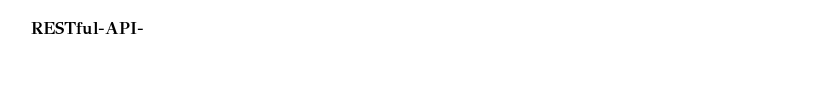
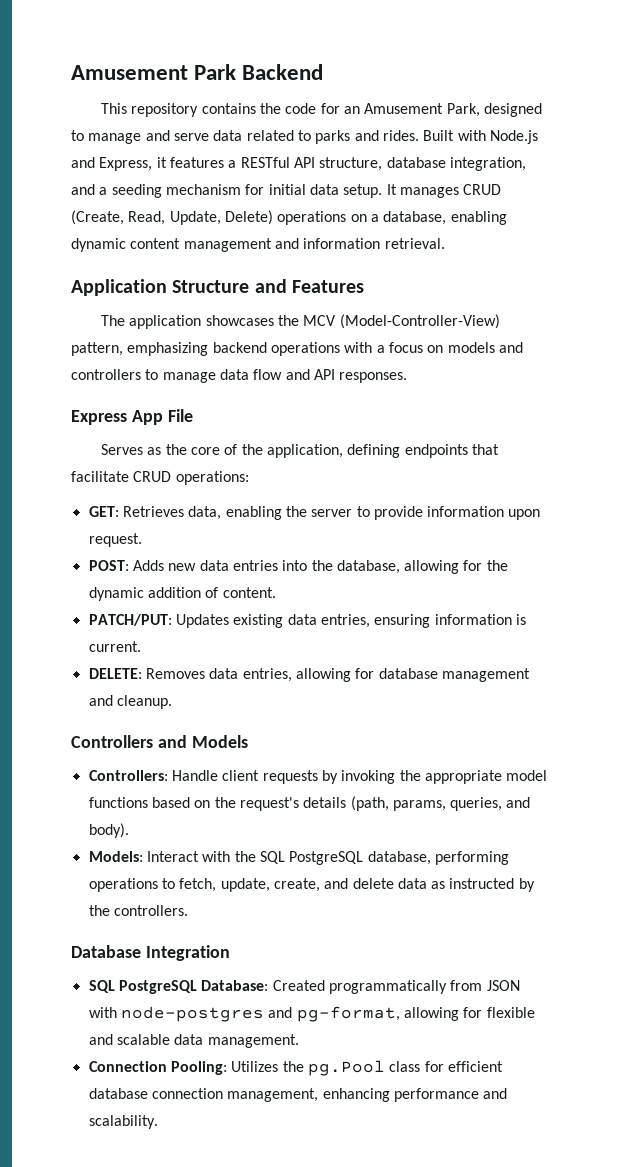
- RESTful-API-
+ Amusement Park Backend
+ This repository contains the code for an Amusement Park, designed to manage and serve data related to parks and rides. Built with Node.js and Express, it features a RESTful API structure, database integration, and a seeding mechanism for initial data setup. It manages CRUD (Create, Read, Update, Delete) operations on a database, enabling dynamic content management and information retrieval.
+ Application Structure and Features
+ The application showcases the MCV (Model-Controller-View) pattern, emphasizing backend operations with a focus on models and controllers to manage data flow and API responses.
+ Express App File
+ Serves as the core of the application, defining endpoints that facilitate CRUD operations:
+ GET: Retrieves data, enabling the server to provide information upon request.
+ POST: Adds new data entries into the database, allowing for the dynamic addition of content.
+ PATCH/PUT: Updates existing data entries, ensuring information is current.
+ DELETE: Removes data entries, allowing for database management and cleanup.
+ Controllers and Models
+ Controllers: Handle client requests by invoking the appropriate model functions based on the request's details (path, params, queries, and body).
+ Models: Interact with the SQL PostgreSQL database, performing operations to fetch, update, create, and delete data as instructed by the controllers.
+ Database Integration
+ SQL PostgreSQL Database: Created programmatically from JSON with node-postgres and pg-format, allowing for flexible and scalable data management.
+ Connection Pooling: Utilizes the pg.Pool class for efficient database connection management, enhancing performance and scalability.

